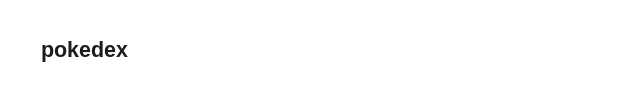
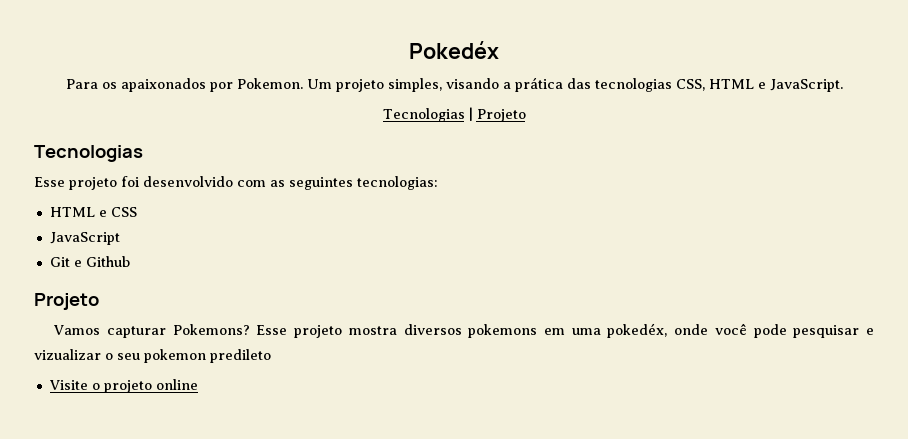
- pokedex
+ Pokedéx
+ Para os apaixonados por Pokemon. Um projeto simples, visando a prática das tecnologias CSS, HTML e JavaScript.
+ Tecnologias | Projeto
+ Tecnologias
+ Esse projeto foi desenvolvido com as seguintes tecnologias:
+ HTML e CSS
+ JavaScript
+ Git e Github
+ Projeto
+ Vamos capturar Pokemons? Esse projeto mostra diversos pokemons em uma pokedéx, onde você pode pesquisar e vizualizar o seu pokemon predileto
+ Visite o projeto online

